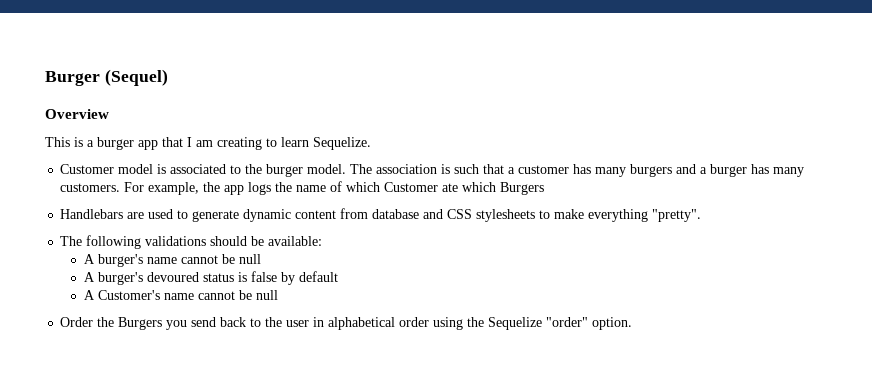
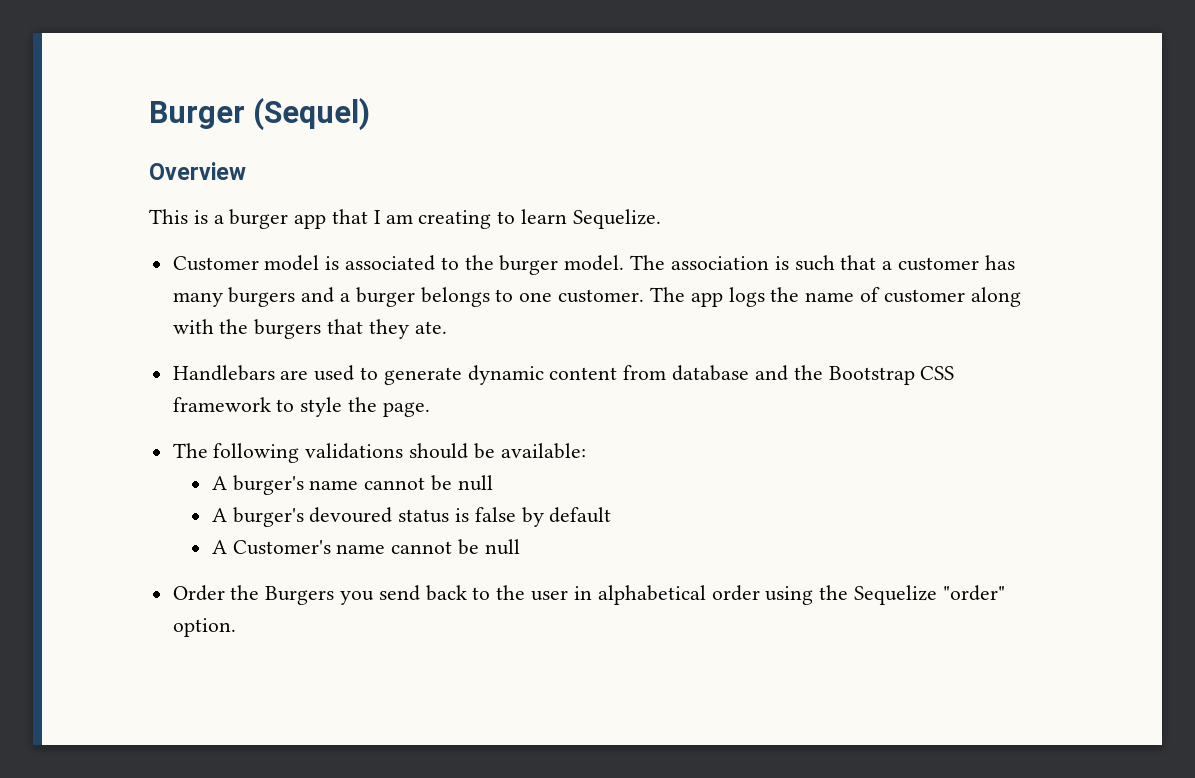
- The association is such that a customer has many burgers and a burger has many customers. For example, the app logs the name of which Customer ate which Burgers
+ The association is such that a customer has many burgers and a burger belongs to one customer. The app logs the name of customer along with the burgers that they ate.
- Handlebars are used to generate dynamic content from database and CSS stylesheets to make everything "pretty".
+ Handlebars are used to generate dynamic content from database and the Bootstrap CSS framework to style the page.

